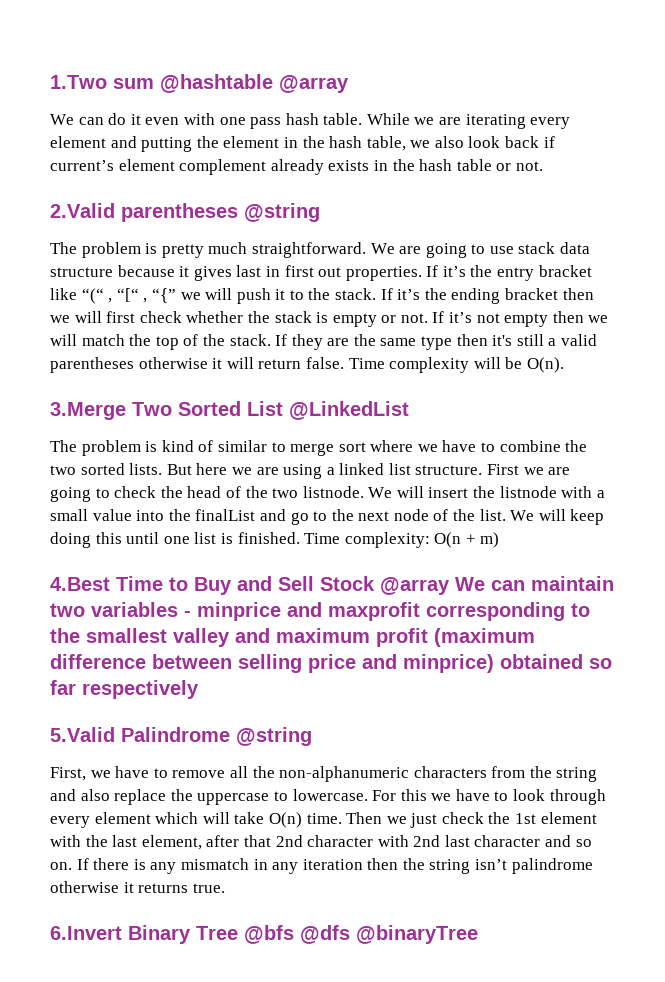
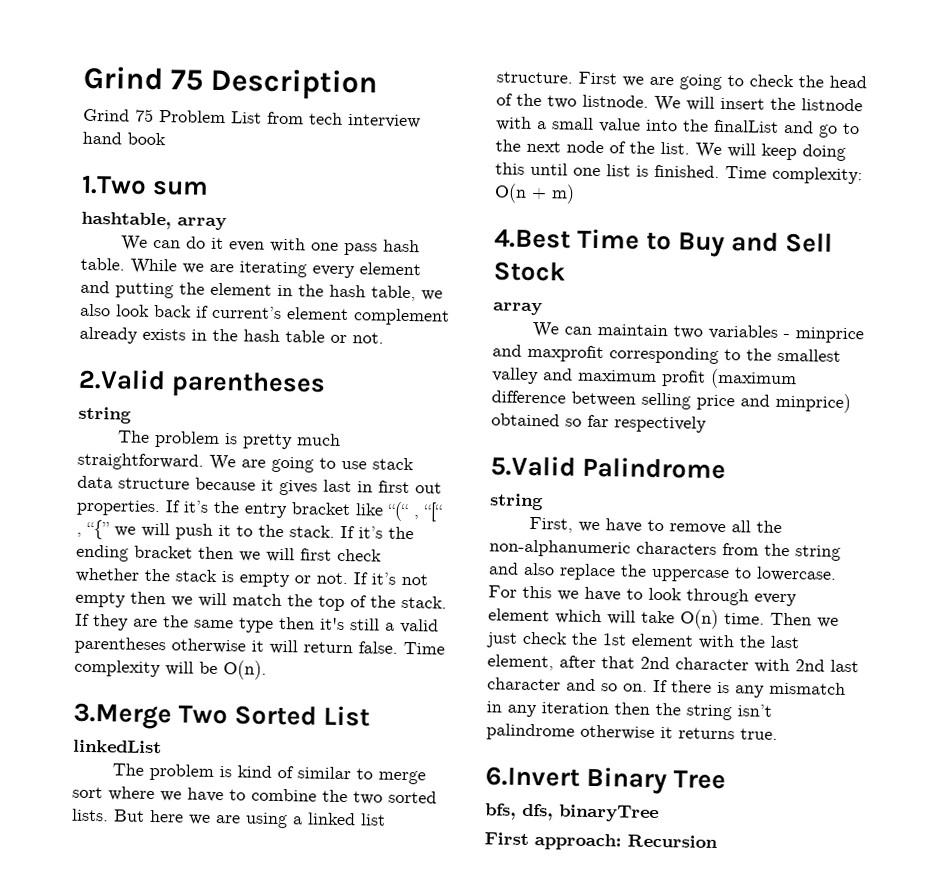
+ Grind 75 Description
+ Grind 75 Problem List from tech interview hand book
- 1.Two sum @hashtable @array
+ 1.Two sum
+ hashtable, array
- 2.Valid parentheses @string
+ 2.Valid parentheses
+ string
- 3.Merge Two Sorted List @LinkedList
+ 3.Merge Two Sorted List
+ linkedList
- 4.Best Time to Buy and Sell Stock @array We can maintain two variables - minprice and maxprofit corresponding to the smallest valley and maximum profit (maximum difference between selling price and minprice) obtained so far respectively
+ 4.Best Time to Buy and Sell Stock
+ array
+ We can maintain two variables - minprice and maxprofit corresponding to the smallest valley and maximum profit (maximum difference between selling price and minprice) obtained so far respectively
- 5.Valid Palindrome @string
+ 5.Valid Palindrome
+ string
- 6.Invert Binary Tree @bfs @dfs @binaryTree
+ 6.Invert Binary Tree
+ bfs, dfs, binaryTree
+ First approach: Recursion

